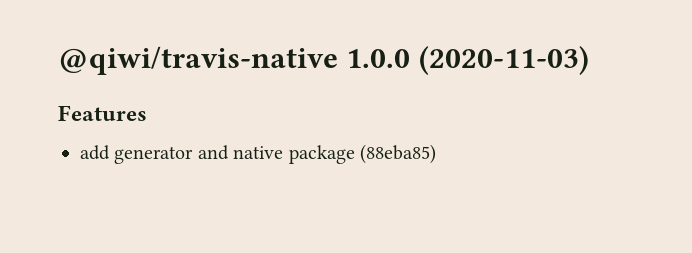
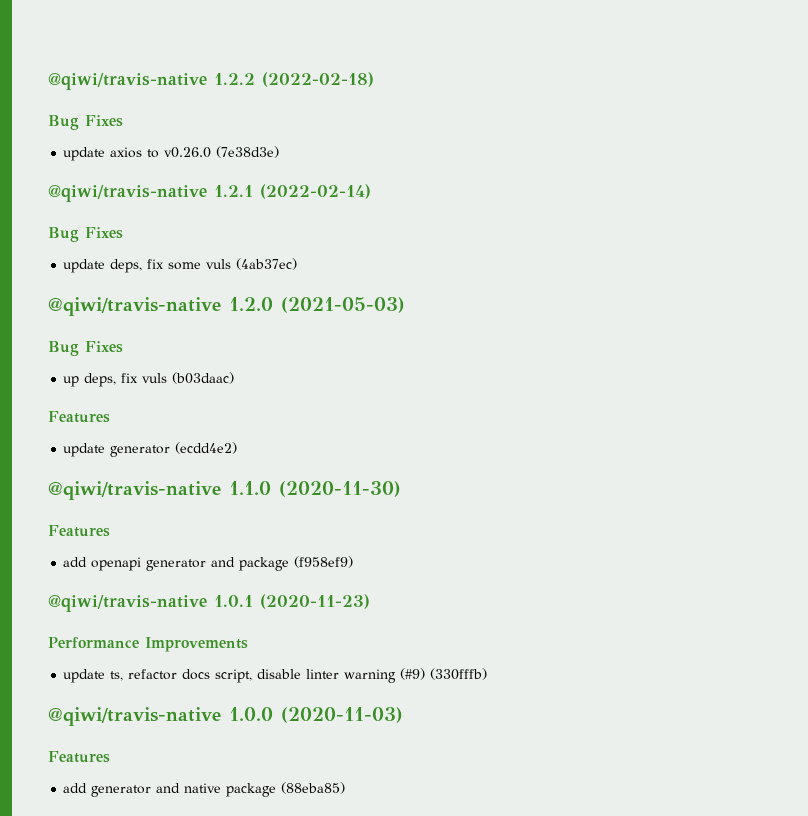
+ @qiwi/travis-native 1.2.2 (2022-02-18)
+ Bug Fixes
+ update axios to v0.26.0 (7e38d3e)
+ @qiwi/travis-native 1.2.1 (2022-02-14)
+ Bug Fixes
+ update deps, fix some vuls (4ab37ec)
+ @qiwi/travis-native 1.2.0 (2021-05-03)
+ Bug Fixes
+ up deps, fix vuls (b03daac)
+ Features
+ update generator (ecdd4e2)
+ @qiwi/travis-native 1.1.0 (2020-11-30)
+ Features
+ add openapi generator and package (f958ef9)
+ @qiwi/travis-native 1.0.1 (2020-11-23)
+ Performance Improvements
+ update ts, refactor docs script, disable linter warning (#9) (330fffb)

